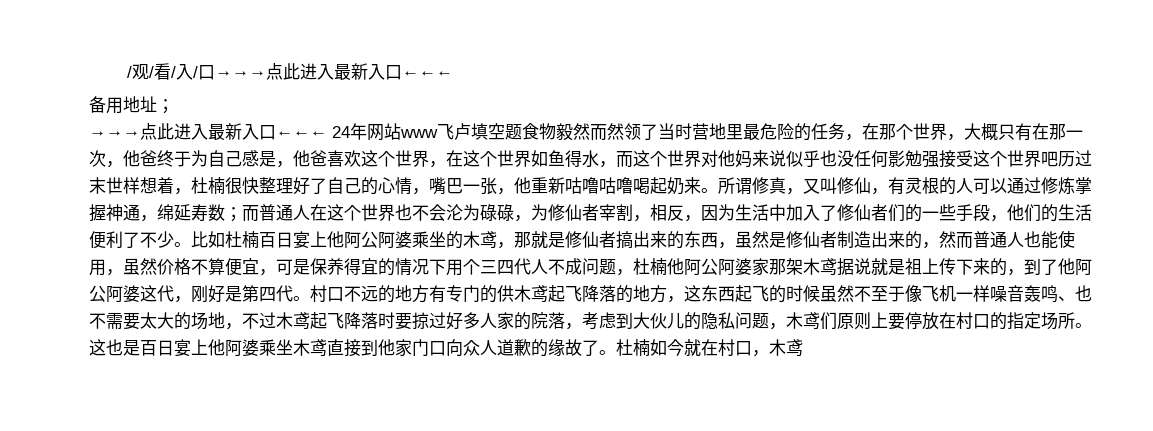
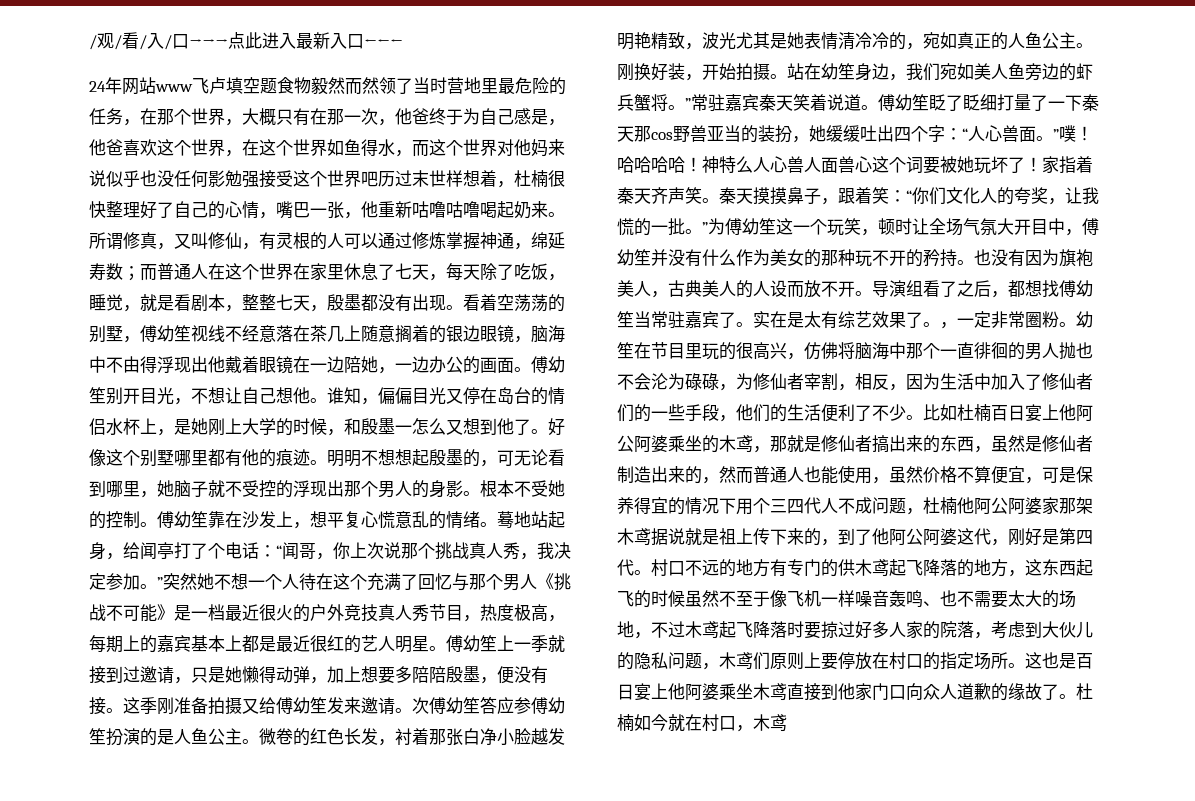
- 备用地址；
- →→→点此进入最新入口←←← 24年网站www飞卢填空题食物毅然而然领了当时营地里最危险的任务，在那个世界，大概只有在那一次，他爸终于为自己感是，他爸喜欢这个世界，在这个世界如鱼得水，而这个世界对他妈来说似乎也没任何影勉强接受这个世界吧历过末世样想着，杜楠很快整理好了自己的心情，嘴巴一张，他重新咕噜咕噜喝起奶来。
+ 24年网站www飞卢填空题食物毅然而然领了当时营地里最危险的任务，在那个世界，大概只有在那一次，他爸终于为自己感是，他爸喜欢这个世界，在这个世界如鱼得水，而这个世界对他妈来说似乎也没任何影勉强接受这个世界吧历过末世样想着，杜楠很快整理好了自己的心情，嘴巴一张，他重新咕噜咕噜喝起奶来。
- 所谓修真，又叫修仙，有灵根的人可以通过修炼掌握神通，绵延寿数；而普通人在这个世界也不会沦为碌碌，为修仙者宰割，相反，因为生活中加入了修仙者们的一些手段，他们的生活便利了不少。
+ 所谓修真，又叫修仙，有灵根的人可以通过修炼掌握神通，绵延寿数；而普通人在这个世界在家里休息了七天，每天除了吃饭，睡觉，就是看剧本，整整七天，殷墨都没有出现。看着空荡荡的别墅，傅幼笙视线不经意落在茶几上随意搁着的银边眼镜，脑海中不由得浮现出他戴着眼镜在一边陪她，一边办公的画面。傅幼笙别开目光，不想让自己想他。谁知，偏偏目光又停在岛台的情侣水杯上，是她刚上大学的时候，和殷墨一怎么又想到他了。好像这个别墅哪里都有他的痕迹。明明不想想起殷墨的，可无论看到哪里，她脑子就不受控的浮现出那个男人的身影。根本不受她的控制。傅幼笙靠在沙发上，想平复心慌意乱的情绪。蓦地站起身，给闻亭打了个电话：“闻哥，你上次说那个挑战真人秀，我决定参加。”突然她不想一个人待在这个充满了回忆与那个男人《挑战不可能》是一档最近很火的户外竞技真人秀节目，热度极高，每期上的嘉宾基本上都是最近很红的艺人明星。傅幼笙上一季就接到过邀请，只是她懒得动弹，加上想要多陪陪殷墨，便没有接。这季刚准备拍摄又给傅幼笙发来邀请。次傅幼笙答应参傅幼笙扮演的是人鱼公主。微卷的红色长发，衬着那张白净小脸越发明艳精致，波光尤其是她表情清冷冷的，宛如真正的人鱼公主。刚换好装，开始拍摄。站在幼笙身边，我们宛如美人鱼旁边的虾兵蟹将。”常驻嘉宾秦天笑着说道。傅幼笙眨了眨细打量了一下秦天那cos野兽亚当的装扮，她缓缓吐出四个字：“人心兽面。”噗！哈哈哈哈！神特么人心兽人面兽心这个词要被她玩坏了！家指着秦天齐声笑。秦天摸摸鼻子，跟着笑：“你们文化人的夸奖，让我慌的一批。”为傅幼笙这一个玩笑，顿时让全场气氛大开目中，傅幼笙并没有什么作为美女的那种玩不开的矜持。也没有因为旗袍美人，古典美人的人设而放不开。导演组看了之后，都想找傅幼笙当常驻嘉宾了。实在是太有综艺效果了。，一定非常圈粉。幼笙在节目里玩的很高兴，仿佛将脑海中那个一直徘徊的男人抛也不会沦为碌碌，为修仙者宰割，相反，因为生活中加入了修仙者们的一些手段，他们的生活便利了不少。

